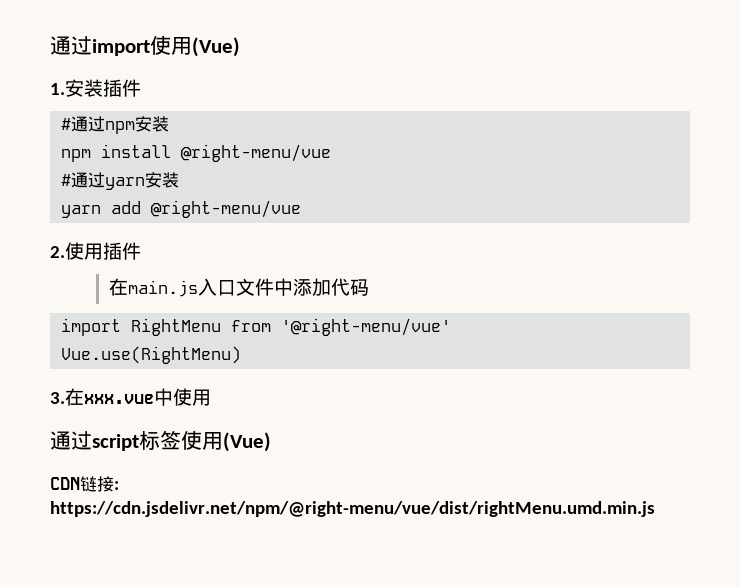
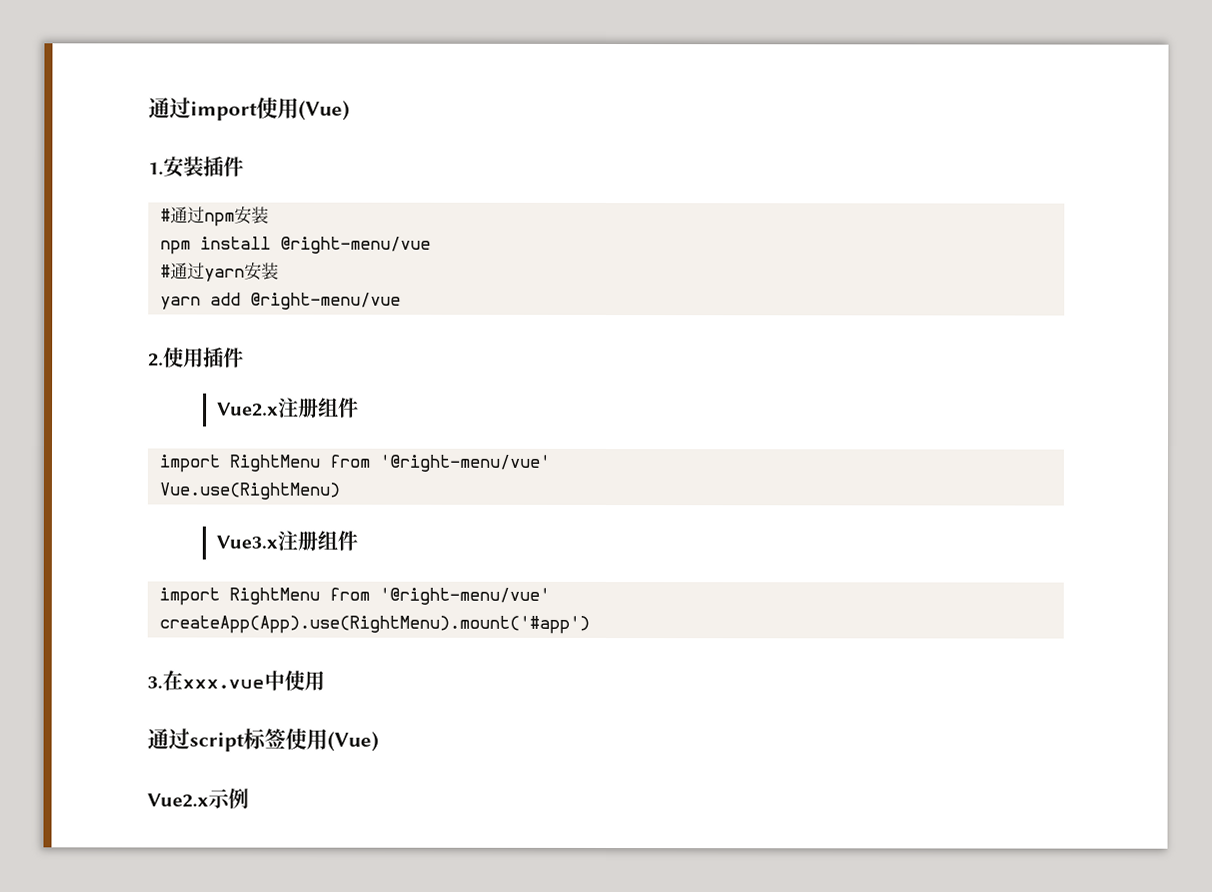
- 在main.js入口文件中添加代码
+ Vue2.x注册组件
+ Vue3.x注册组件
+ import RightMenu from '@right-menu/vue'
+ createApp(App).use(RightMenu).mount('#app')
- CDN链接: https://cdn.jsdelivr.net/npm/@right-menu/vue/dist/rightMenu.umd.min.js
+ Vue2.x示例

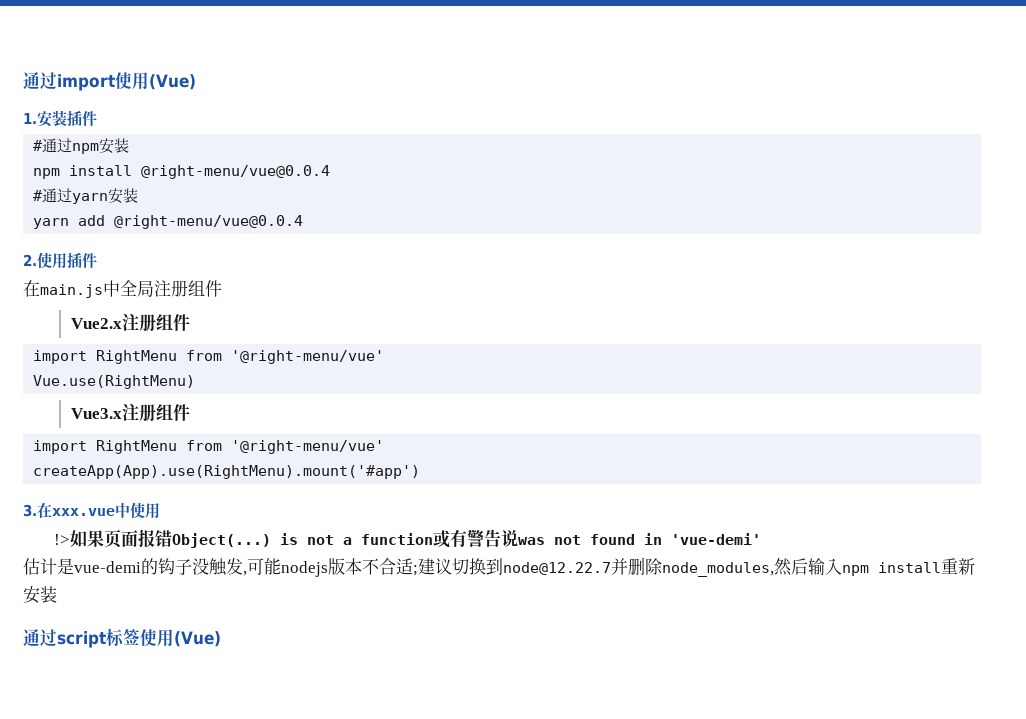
- npm install @right-menu/vue
+ npm install @right-menu/vue@0.0.4
- yarn add @right-menu/vue
+ yarn add @right-menu/vue@0.0.4
+ 在main.js中全局注册组件
+ !>如果页面报错Object(...) is not a function或有警告说was not found in 'vue-demi'
+ 估计是vue-demi的钩子没触发,可能nodejs版本不合适;建议切换到node@12.22.7并删除node_modules,然后输入npm install重新安装
- Vue2.x示例

